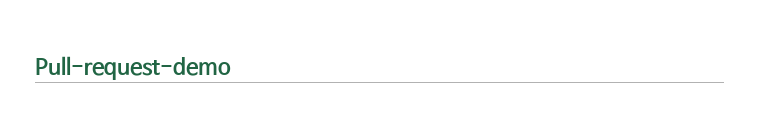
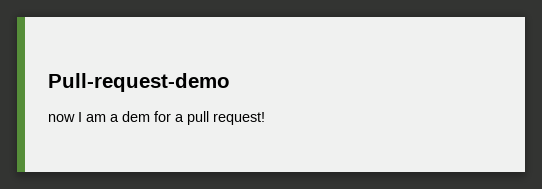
+ now I am a dem for a pull request!

